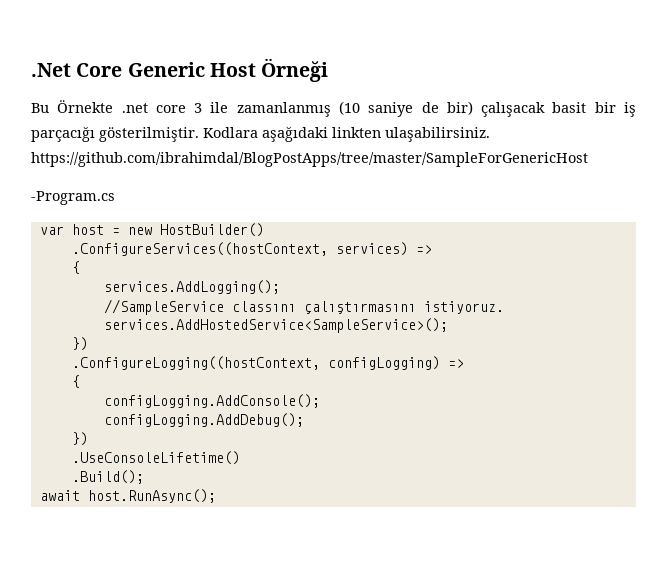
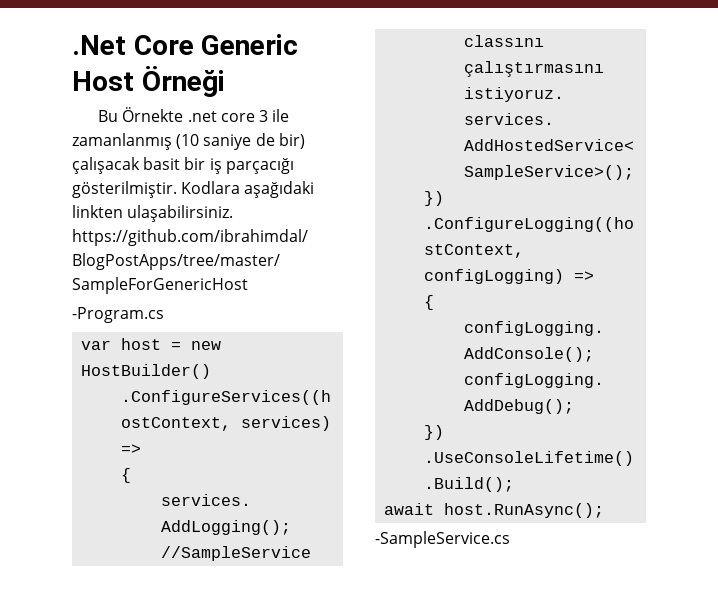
+ -SampleService.cs

